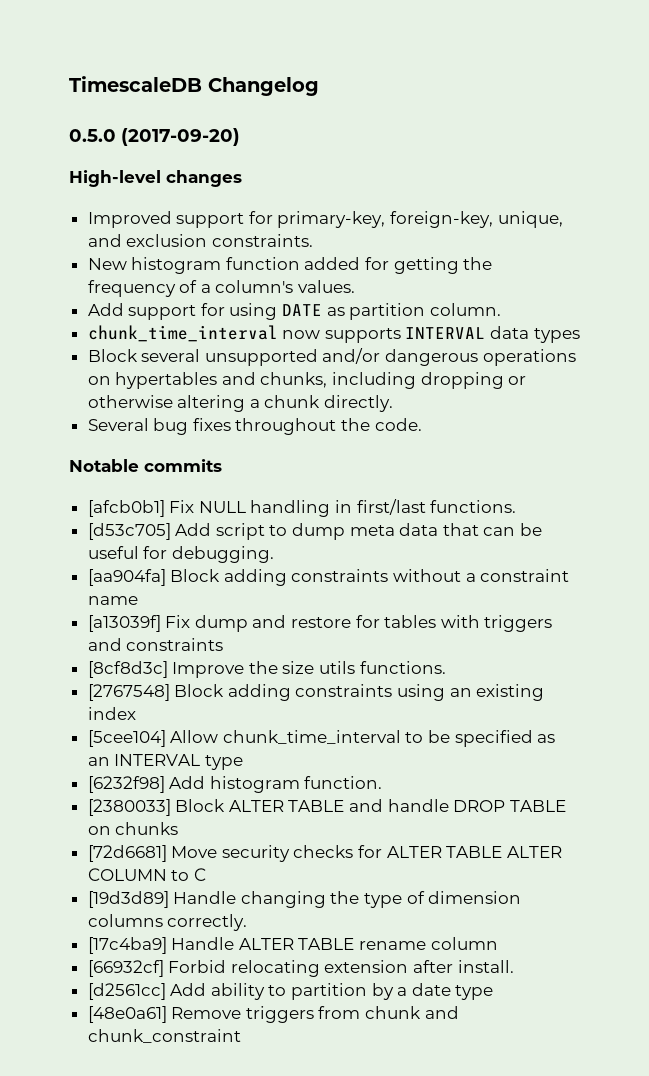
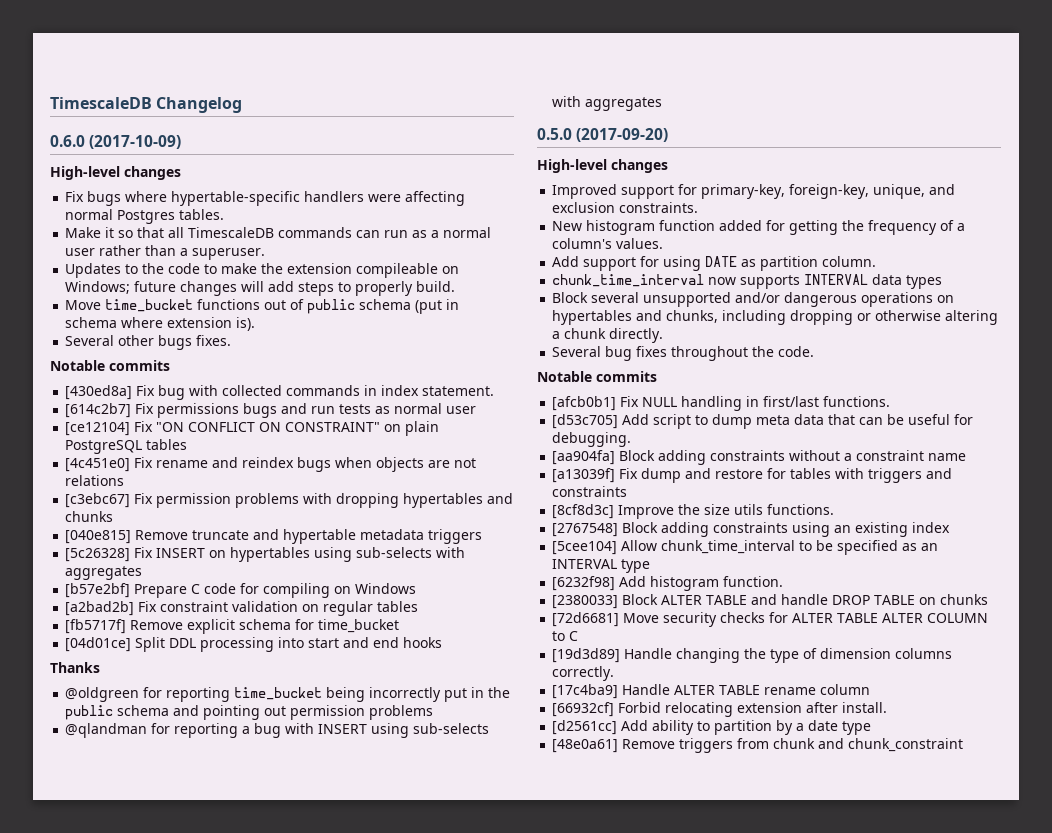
+ 0.6.0 (2017-10-09)
+ High-level changes
+ Fix bugs where hypertable-specific handlers were affecting normal Postgres tables.
+ Make it so that all TimescaleDB commands can run as a normal user rather than a superuser.
+ Updates to the code to make the extension compileable on Windows; future changes will add steps to properly build.
+ Move time_bucket functions out of public schema (put in schema where extension is).
+ Several other bugs fixes.
+ Notable commits
+ [430ed8a] Fix bug with collected commands in index statement.
+ [614c2b7] Fix permissions bugs and run tests as normal user
+ [ce12104] Fix "ON CONFLICT ON CONSTRAINT" on plain PostgreSQL tables
+ [4c451e0] Fix rename and reindex bugs when objects are not relations
+ [c3ebc67] Fix permission problems with dropping hypertables and chunks
+ [040e815] Remove truncate and hypertable metadata triggers
+ [5c26328] Fix INSERT on hypertables using sub-selects with aggregates
+ [b57e2bf] Prepare C code for compiling on Windows
+ [a2bad2b] Fix constraint validation on regular tables
+ [fb5717f] Remove explicit schema for time_bucket
+ [04d01ce] Split DDL processing into start and end hooks
+ Thanks
+ @oldgreen for reporting time_bucket being incorrectly put in the public schema and pointing out permission problems
+ @qlandman for reporting a bug with INSERT using sub-selects with aggregates

